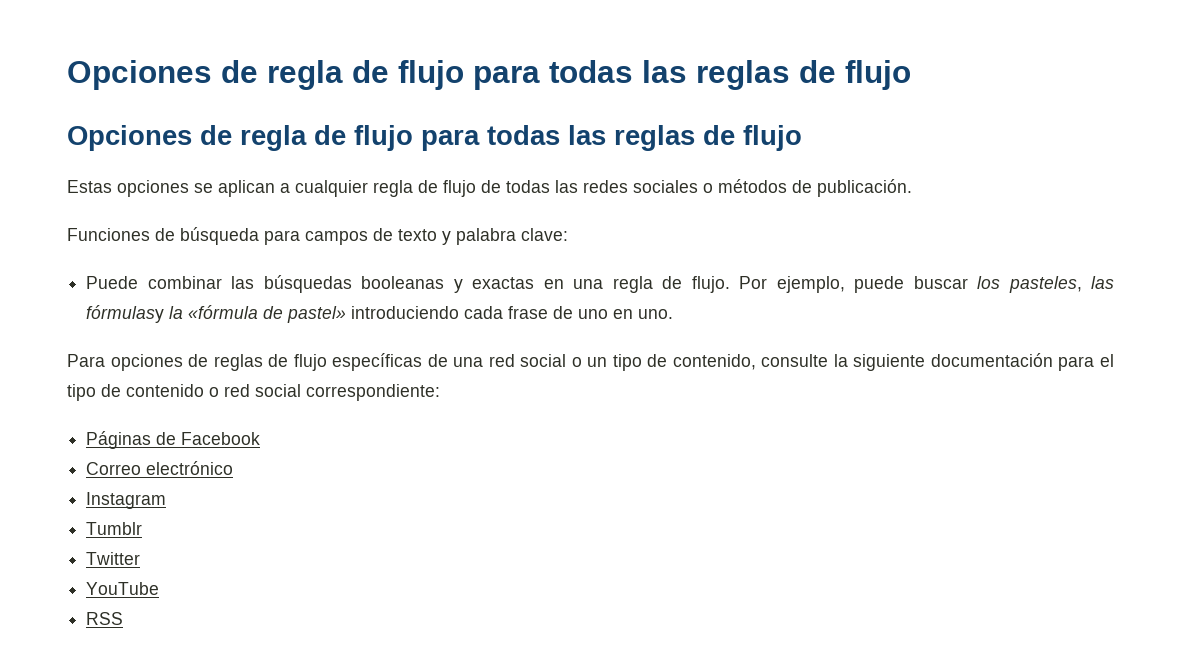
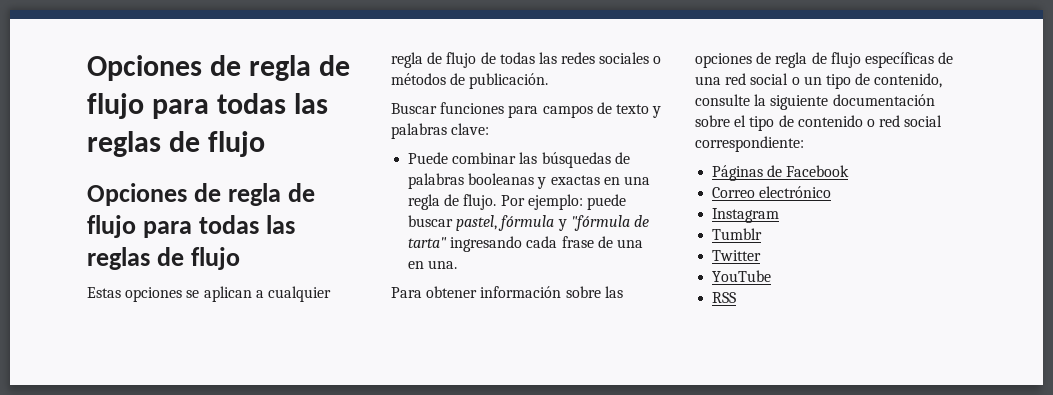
- Funciones de búsqueda para campos de texto y palabra clave:
+ Buscar funciones para campos de texto y palabras clave:
- Puede combinar las búsquedas booleanas y exactas en una regla de flujo.
+ Puede combinar las búsquedas de palabras booleanas y exactas en una regla de flujo.
- Por ejemplo, puede buscar los pasteles, las fórmulasy la «fórmula de pastel» introduciendo cada frase de uno en uno.
- Para opciones de reglas de flujo específicas de una red social o un tipo de contenido, consulte la siguiente documentación para el tipo de contenido o red social correspondiente:
+ Por ejemplo: puede buscar pastel, fórmula y "fórmula de tarta" ingresando cada frase de una en una.
+ Para obtener información sobre las opciones de regla de flujo específicas de una red social o un tipo de contenido, consulte la siguiente documentación sobre el tipo de contenido o red social correspondiente:

